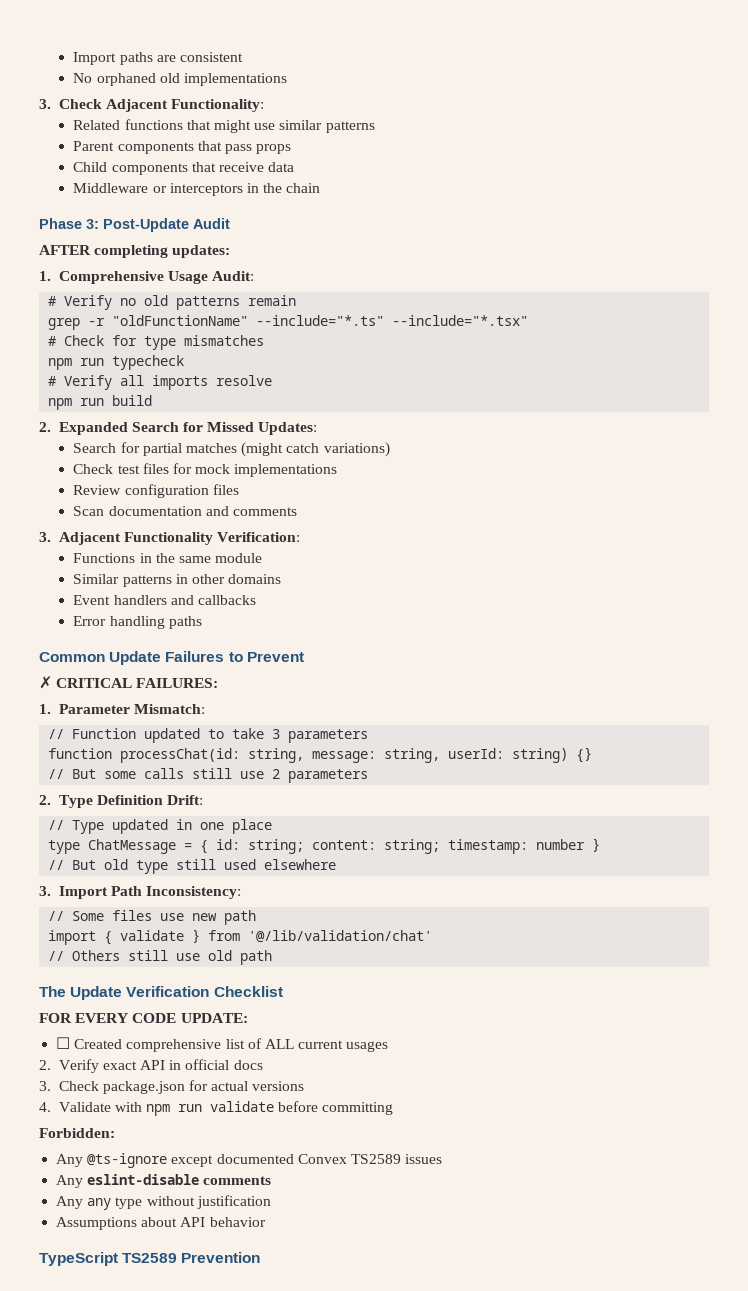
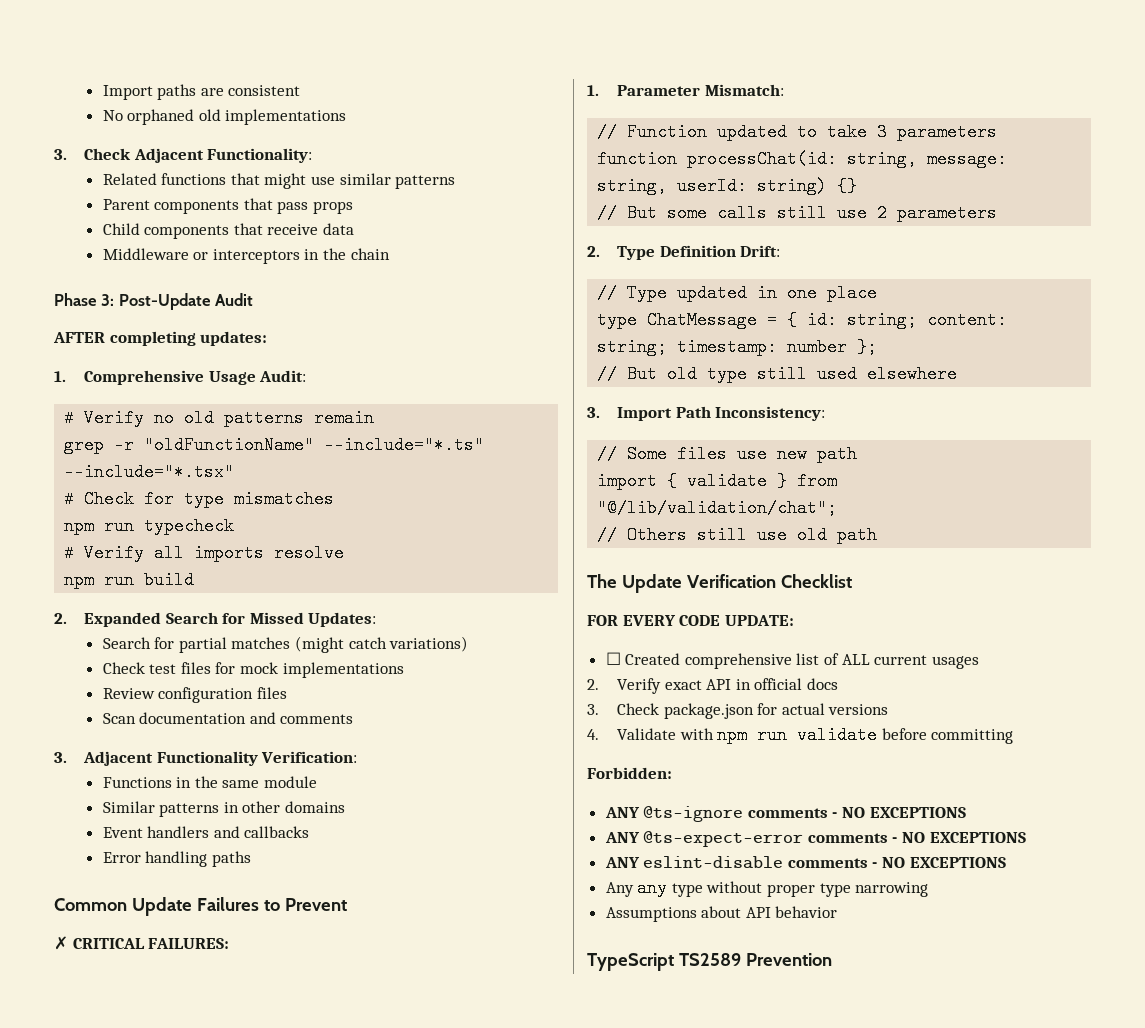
- type ChatMessage = { id: string; content: string; timestamp: number }
+ type ChatMessage = { id: string; content: string; timestamp: number };
- import { validate } from '@/lib/validation/chat'
+ import { validate } from "@/lib/validation/chat";
- Any @ts-ignore except documented Convex TS2589 issues
- Any eslint-disable comments
+ ANY @ts-ignore comments - NO EXCEPTIONS
+ ANY @ts-expect-error comments - NO EXCEPTIONS
+ ANY eslint-disable comments - NO EXCEPTIONS
- Any any type without justification
+ Any any type without proper type narrowing

